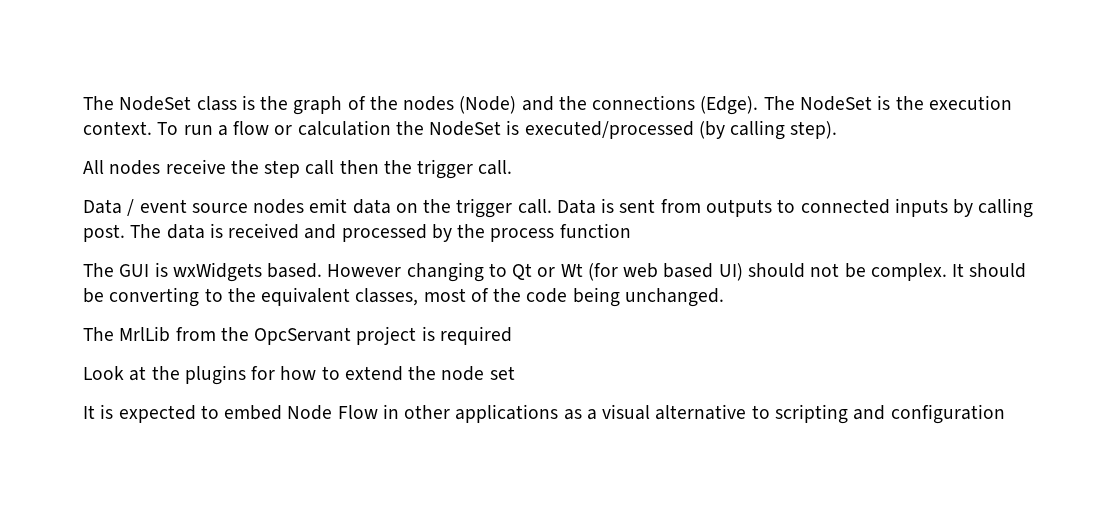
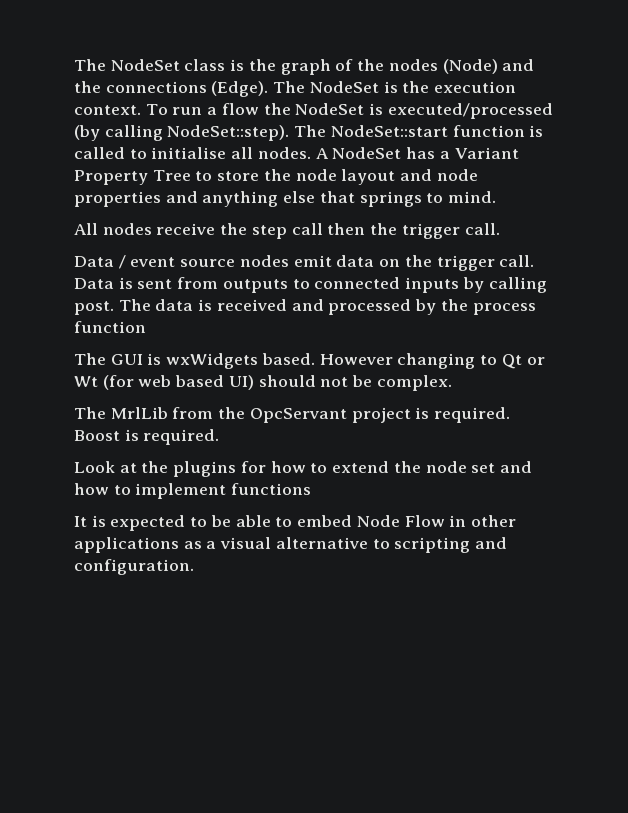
- To run a flow or calculation the NodeSet is executed/processed (by calling step).
+ To run a flow the NodeSet is executed/processed (by calling NodeSet::step). The NodeSet::start function is called to initialise all nodes. A NodeSet has a Variant Property Tree to store the node layout and node properties and anything else that springs to mind.
- It should be converting to the equivalent classes, most of the code being unchanged.
- The MrlLib from the OpcServant project is required
+ The MrlLib from the OpcServant project is required. Boost is required.
- Look at the plugins for how to extend the node set
+ Look at the plugins for how to extend the node set and how to implement functions
- It is expected to embed Node Flow in other applications as a visual alternative to scripting and configuration
+ It is expected to be able to embed Node Flow in other applications as a visual alternative to scripting and configuration.

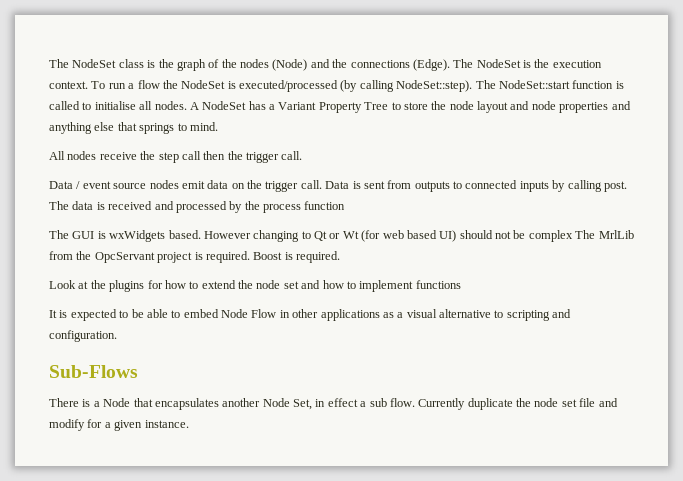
- However changing to Qt or Wt (for web based UI) should not be complex.
- The MrlLib from the OpcServant project is required.
+ However changing to Qt or Wt (for web based UI) should not be complex The MrlLib from the OpcServant project is required.
+ Sub-Flows
+ There is a Node that encapsulates another Node Set, in effect a sub flow. Currently duplicate the node set file and modify for a given instance.

